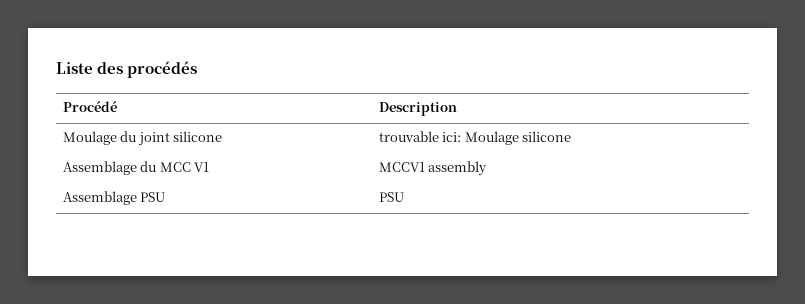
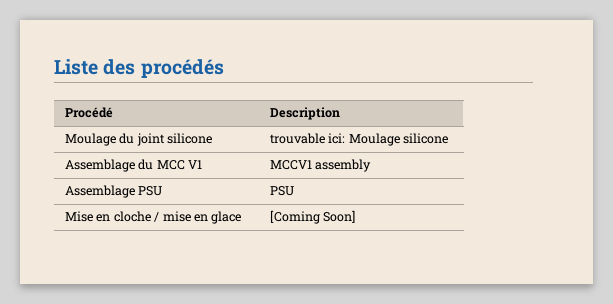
+ Mise en cloche / mise en glace | [Coming Soon]

